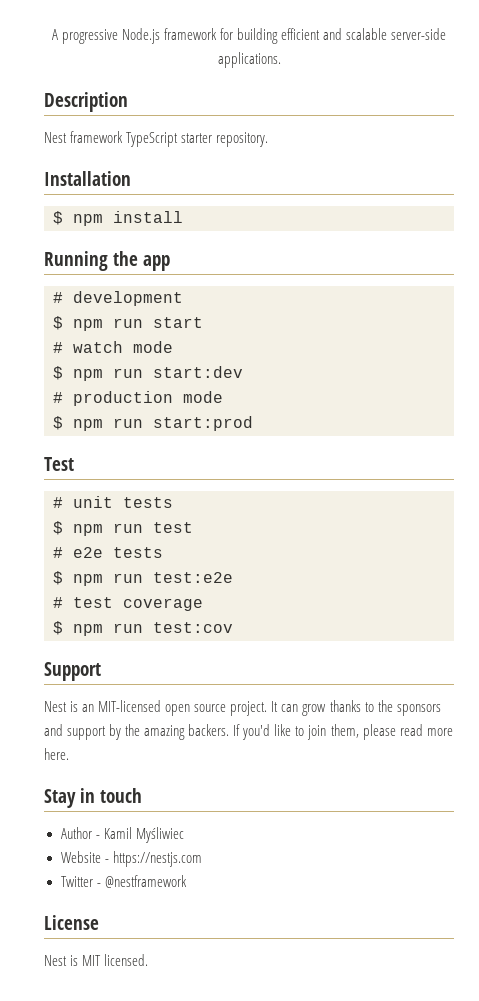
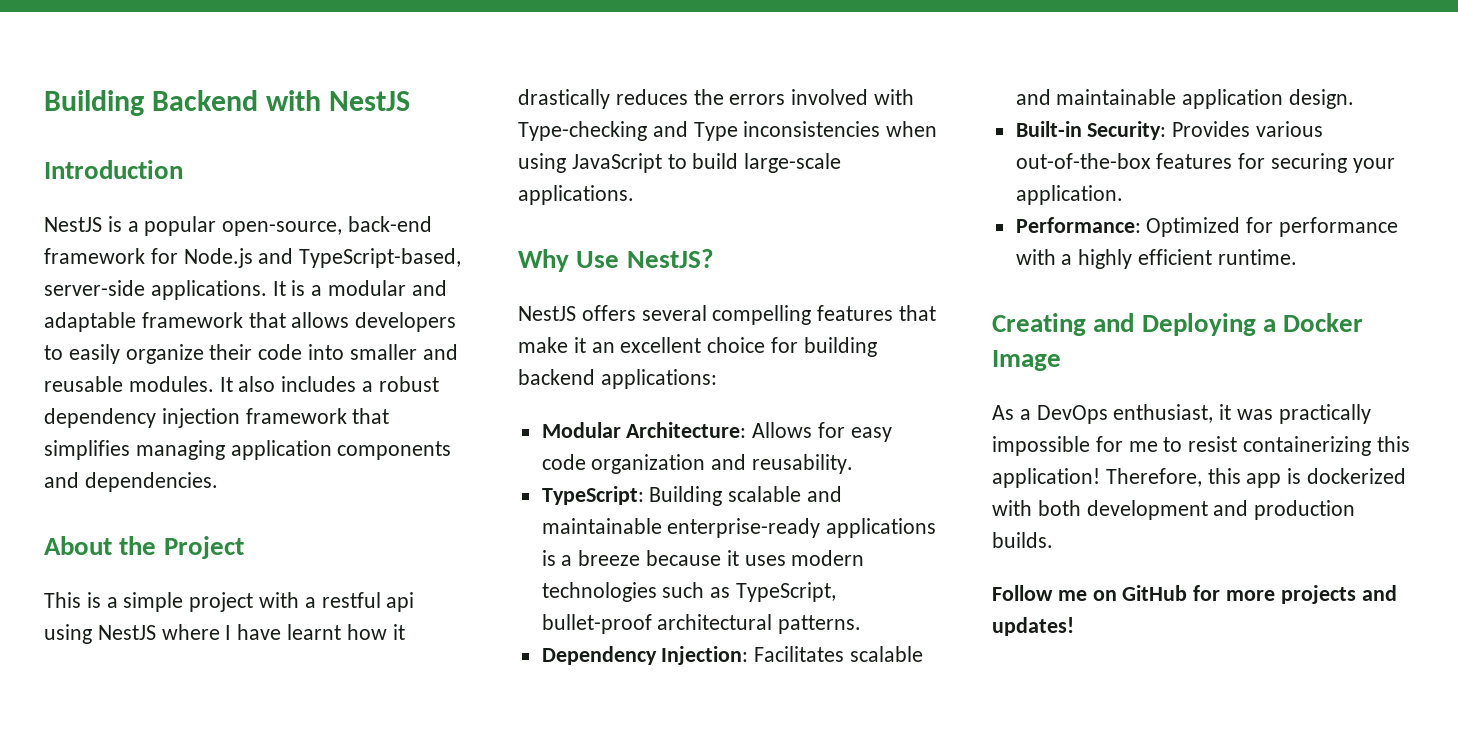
- A progressive Node.js framework for building efficient and scalable server-side applications.
- Description
- Nest framework TypeScript starter repository.
- Installation
- $ npm install
- Running the app
- # development
- $ npm run start
- # watch mode
- $ npm run start:dev
- # production mode
- $ npm run start:prod
- Test
- # unit tests
- $ npm run test
- # e2e tests
- $ npm run test:e2e
- # test coverage
- $ npm run test:cov
- Support
- Nest is an MIT-licensed open source project. It can grow thanks to the sponsors and support by the amazing backers. If you'd like to join them, please read more here.
- Stay in touch
- Author - Kamil Myśliwiec
- Website - https://nestjs.com
- Twitter - @nestframework
- License
- Nest is MIT licensed.
+ Building Backend with NestJS
+ Introduction
+ NestJS is a popular open-source, back-end framework for Node.js and TypeScript-based, server-side applications. It is a modular and adaptable framework that allows developers to easily organize their code into smaller and reusable modules. It also includes a robust dependency injection framework that simplifies managing application components and dependencies.
+ About the Project
+ This is a simple project with a restful api using NestJS where I have learnt how it drastically reduces the errors involved with Type-checking and Type inconsistencies when using JavaScript to build large-scale applications.
+ Why Use NestJS?
+ NestJS offers several compelling features that make it an excellent choice for building backend applications:
+ Modular Architecture: Allows for easy code organization and reusability.
+ TypeScript: Building scalable and maintainable enterprise-ready applications is a breeze because it uses modern technologies such as TypeScript, bullet-proof architectural patterns.
+ Dependency Injection: Facilitates scalable and maintainable application design.
+ Built-in Security: Provides various out-of-the-box features for securing your application.
+ Performance: Optimized for performance with a highly efficient runtime.
+ Creating and Deploying a Docker Image
+ As a DevOps enthusiast, it was practically impossible for me to resist containerizing this application! Therefore, this app is dockerized with both development and production builds.
+ Follow me on GitHub for more projects and updates!

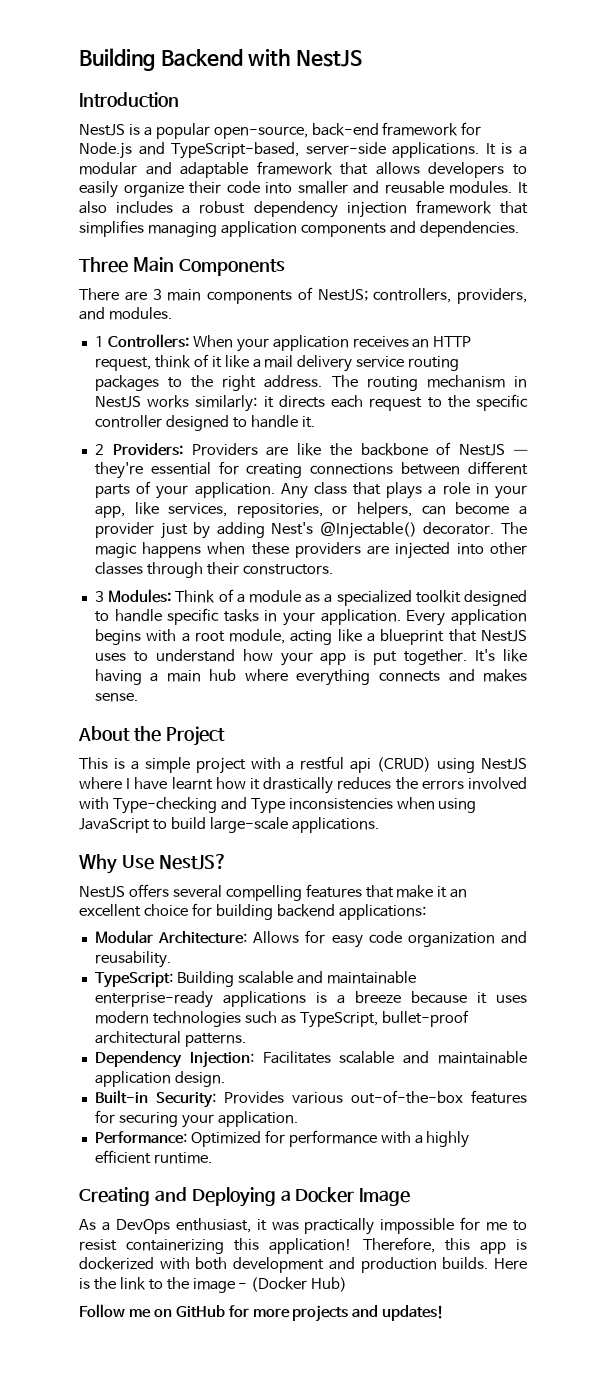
+ Three Main Components
+ There are 3 main components of NestJS; controllers, providers, and modules.
+ 1 Controllers: When your application receives an HTTP request, think of it like a mail delivery service routing packages to the right address. The routing mechanism in NestJS works similarly: it directs each request to the specific controller designed to handle it.
+ 2 Providers: Providers are like the backbone of NestJS — they're essential for creating connections between different parts of your application. Any class that plays a role in your app, like services, repositories, or helpers, can become a provider just by adding Nest's @Injectable() decorator. The magic happens when these providers are injected into other classes through their constructors.
+ 3 Modules: Think of a module as a specialized toolkit designed to handle specific tasks in your application. Every application begins with a root module, acting like a blueprint that NestJS uses to understand how your app is put together. It's like having a main hub where everything connects and makes sense.
- This is a simple project with a restful api using NestJS where I have learnt how it drastically reduces the errors involved with Type-checking and Type inconsistencies when using JavaScript to build large-scale applications.
+ This is a simple project with a restful api (CRUD) using NestJS where I have learnt how it drastically reduces the errors involved with Type-checking and Type inconsistencies when using JavaScript to build large-scale applications.
+ Here is the link to the image - (Docker Hub)

